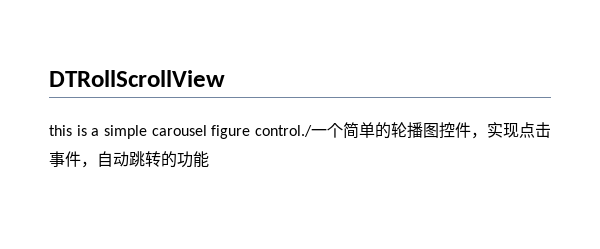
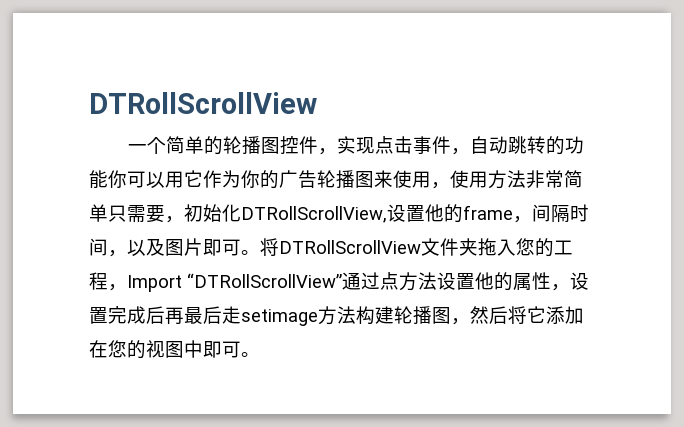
- this is a simple carousel figure control./一个简单的轮播图控件，实现点击事件，自动跳转的功能
+ 一个简单的轮播图控件，实现点击事件，自动跳转的功能你可以用它作为你的广告轮播图来使用，使用方法非常简单只需要，初始化DTRollScrollView,设置他的frame，间隔时间，以及图片即可。将DTRollScrollView文件夹拖入您的工程，Import “DTRollScrollView”通过点方法设置他的属性，设置完成后再最后走setimage方法构建轮播图，然后将它添加在您的视图中即可。

